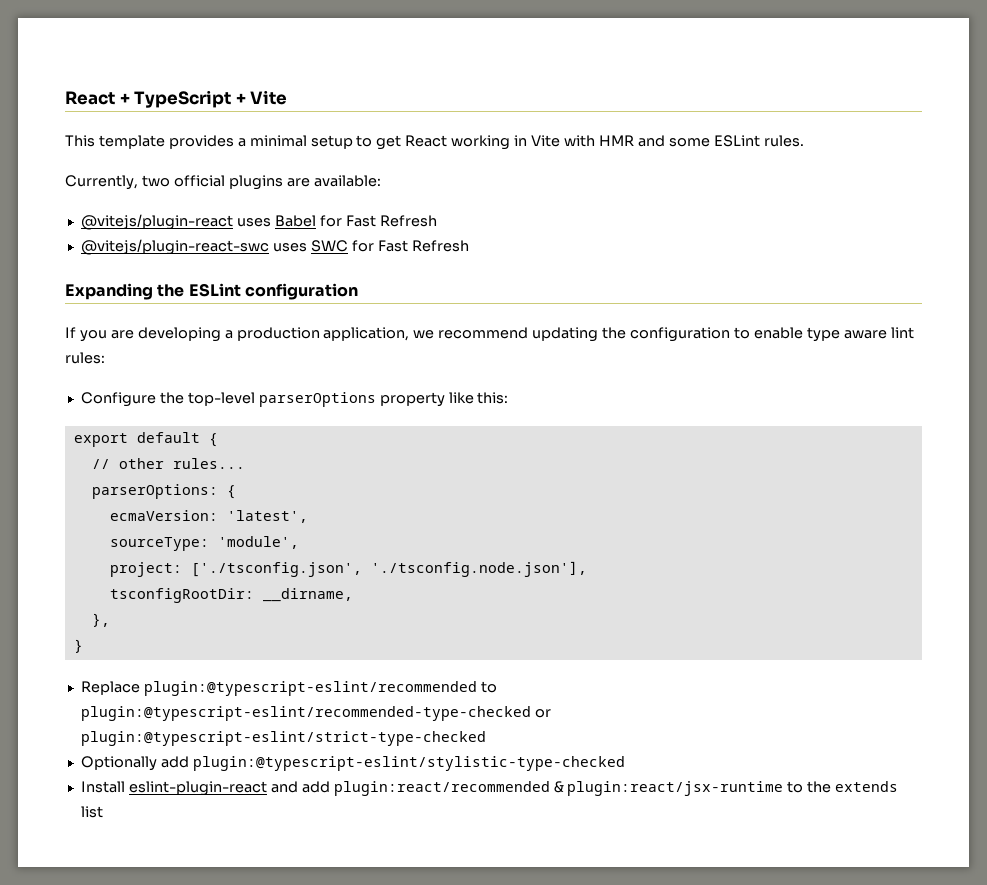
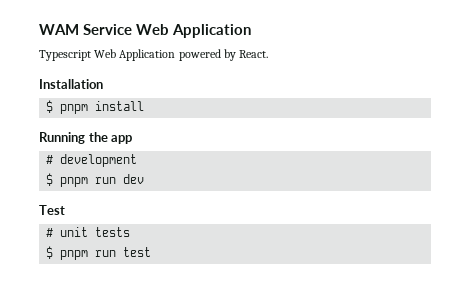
- React + TypeScript + Vite
- This template provides a minimal setup to get React working in Vite with HMR and some ESLint rules.
- Currently, two official plugins are available:
- @vitejs/plugin-react uses Babel for Fast Refresh
- @vitejs/plugin-react-swc uses SWC for Fast Refresh
- Expanding the ESLint configuration
- If you are developing a production application, we recommend updating the configuration to enable type aware lint rules:
- Configure the top-level parserOptions property like this:
- export default {
- // other rules...
- parserOptions: {
- ecmaVersion: 'latest',
- sourceType: 'module',
- project: ['./tsconfig.json', './tsconfig.node.json'],
- tsconfigRootDir: __dirname,
- },
- }
- Replace plugin:@typescript-eslint/recommended to plugin:@typescript-eslint/recommended-type-checked or plugin:@typescript-eslint/strict-type-checked
- Optionally add plugin:@typescript-eslint/stylistic-type-checked
- Install eslint-plugin-react and add plugin:react/recommended & plugin:react/jsx-runtime to the extends list
+ WAM Service Web Application
+ Typescript Web Application powered by React.
+ Installation
+ $ pnpm install
+ Running the app
+ # development
+ $ pnpm run dev
+ Test
+ # unit tests
+ $ pnpm run test

